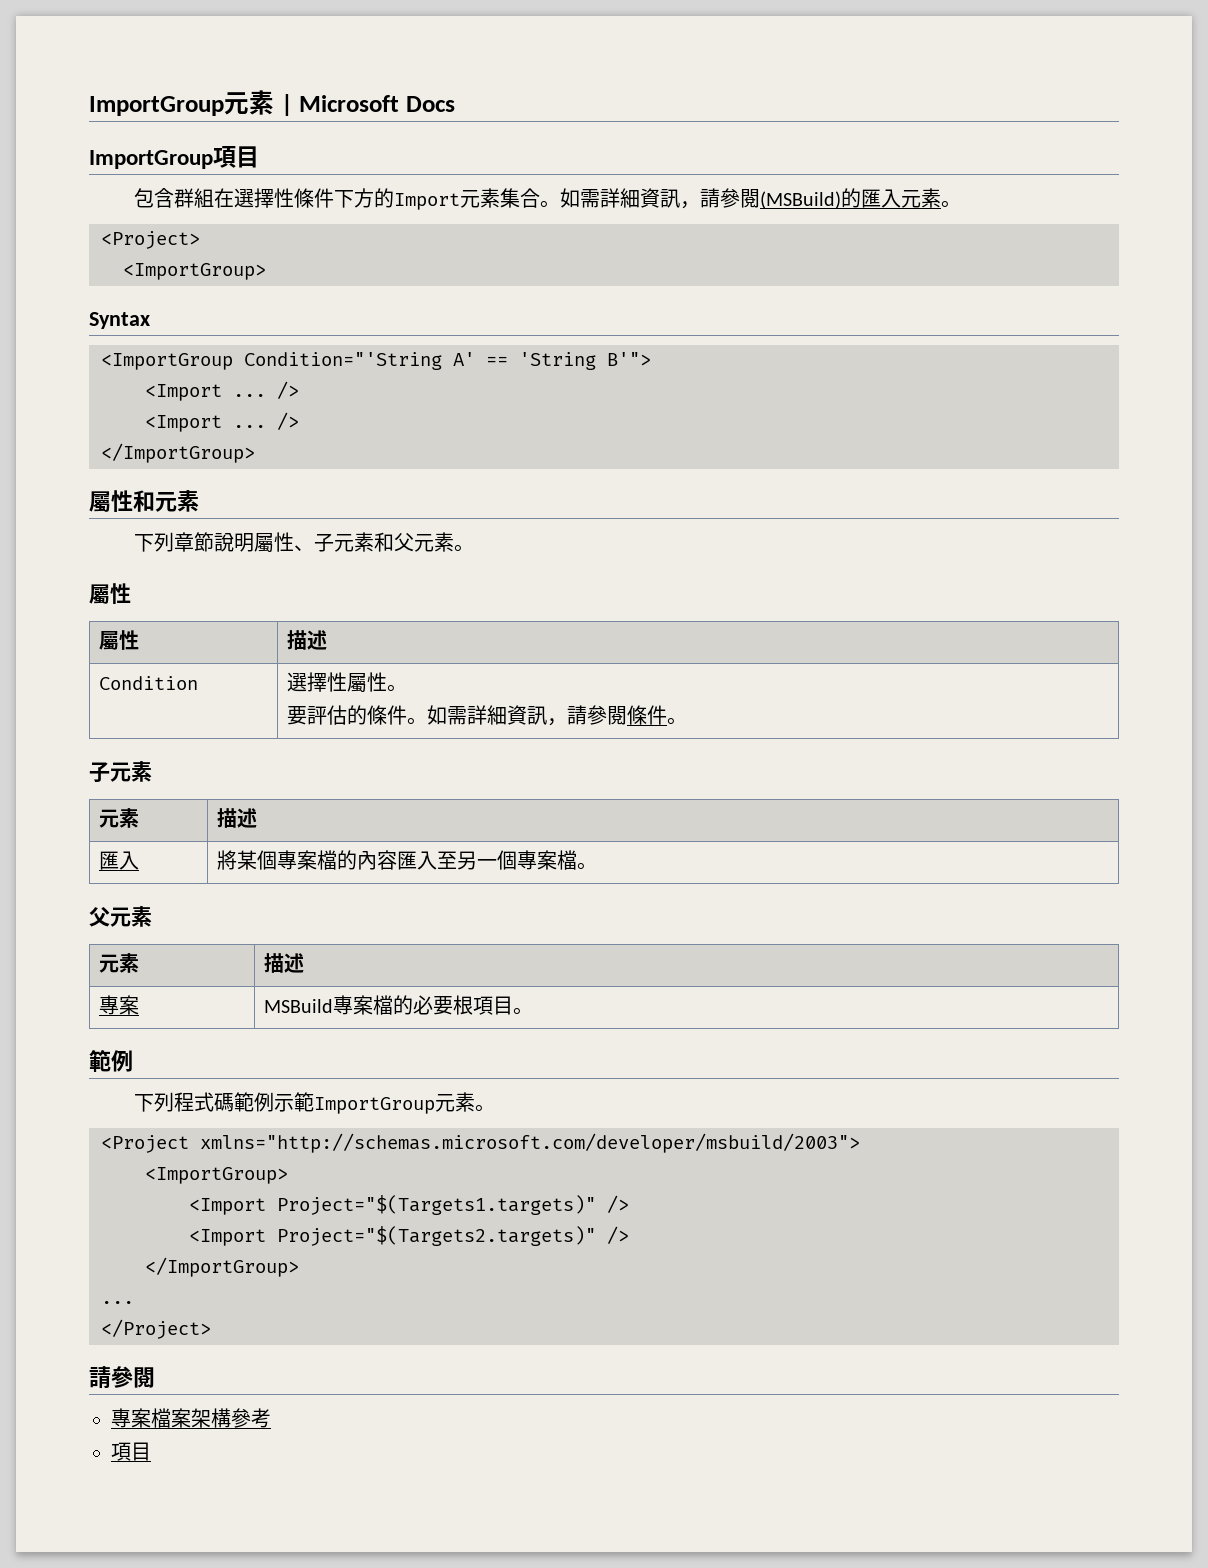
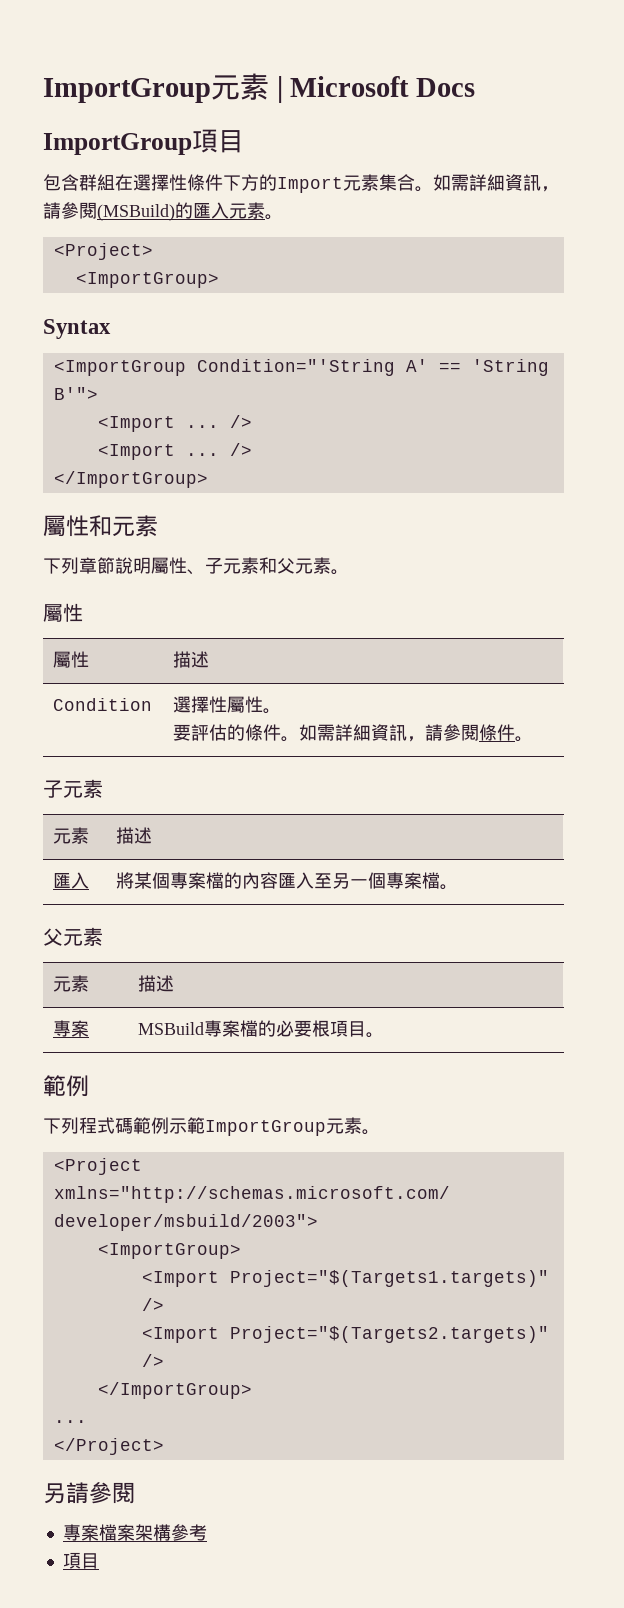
  </Project>
- 請參閱
+ 另請參閱

